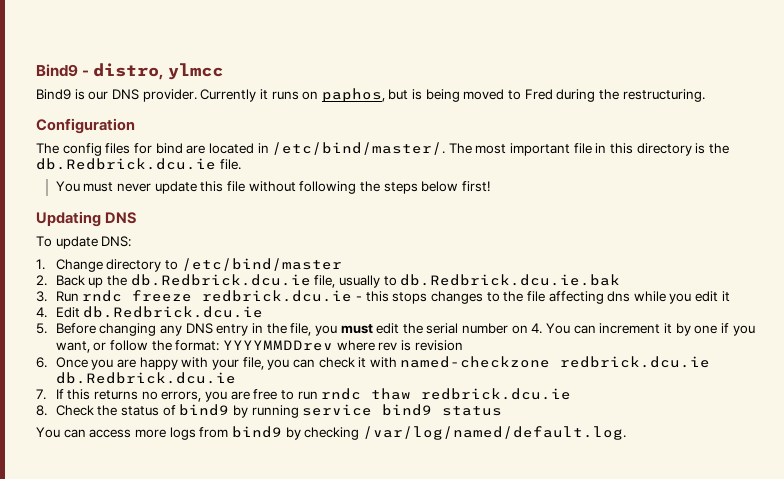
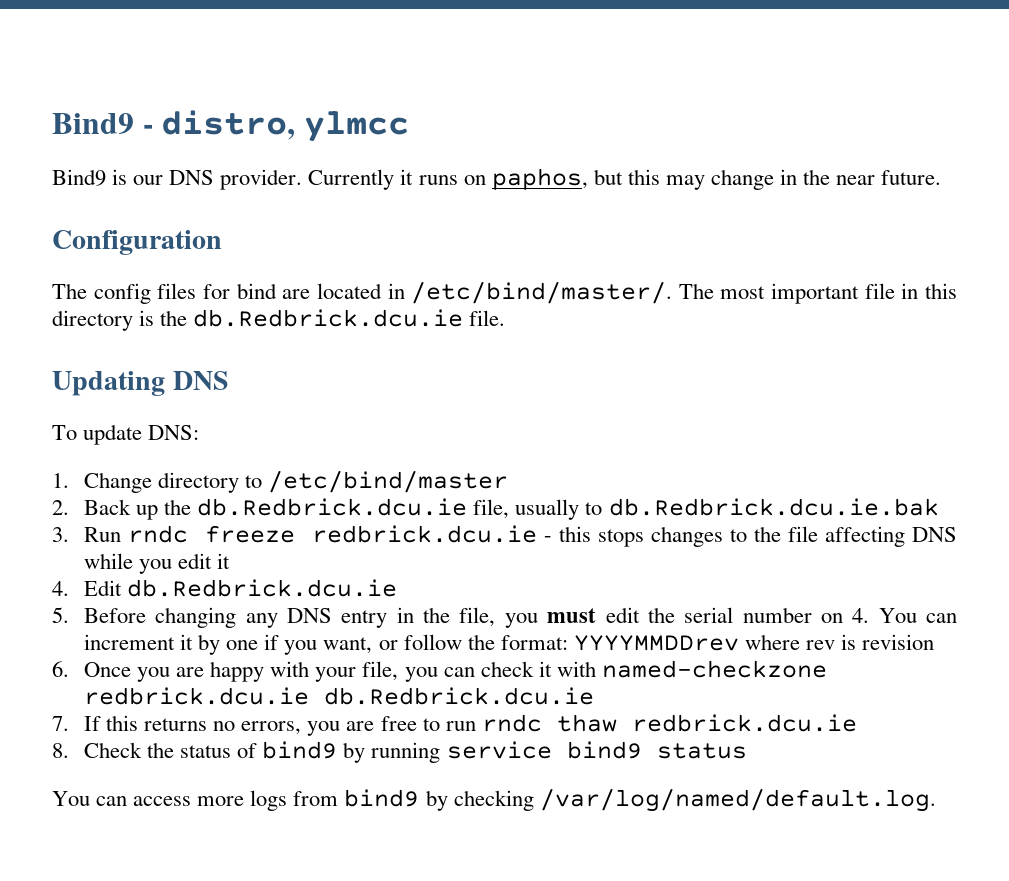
- Currently it runs on paphos, but is being moved to Fred during the restructuring.
+ Currently it runs on paphos, but this may change in the near future.
- You must never update this file without following the steps below first!
- 3. Run rndc freeze redbrick.dcu.ie - this stops changes to the file affecting dns while you edit it
+ 3. Run rndc freeze redbrick.dcu.ie - this stops changes to the file affecting DNS while you edit it

